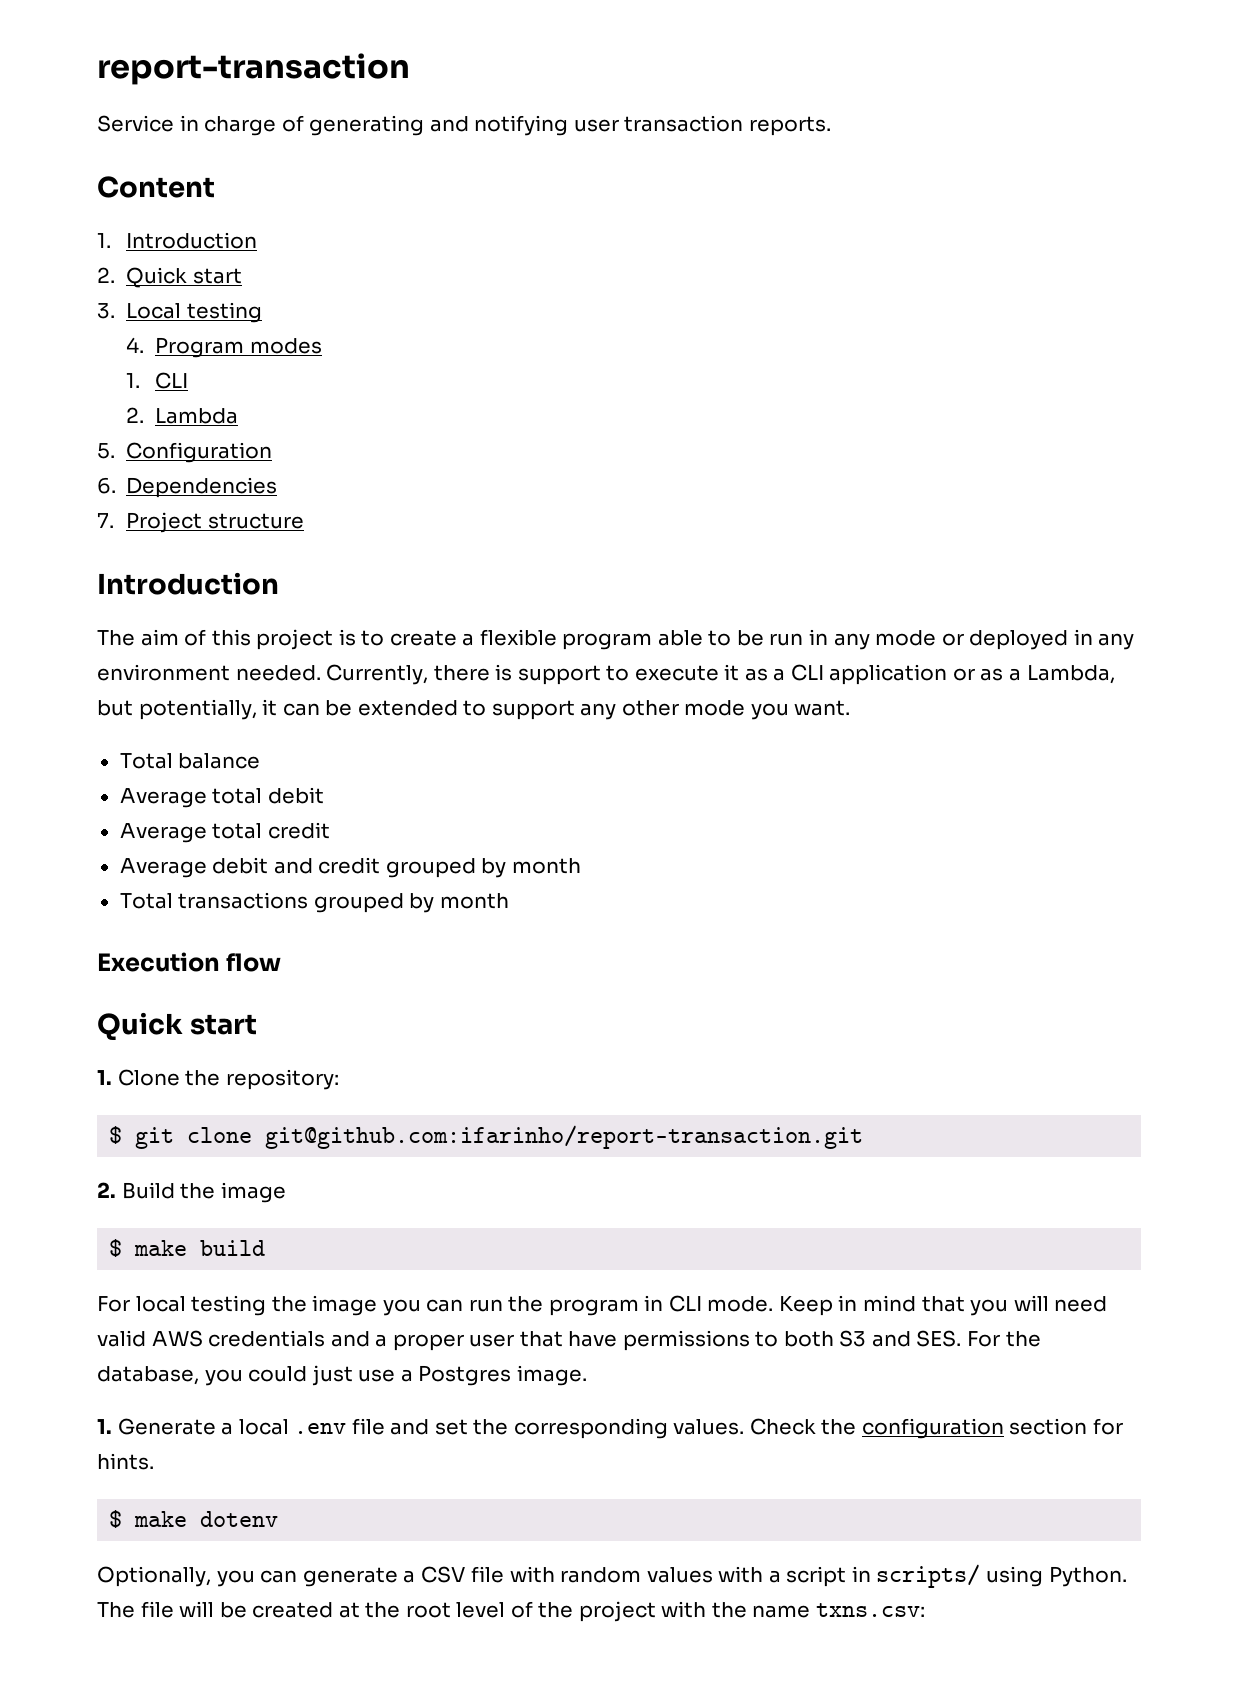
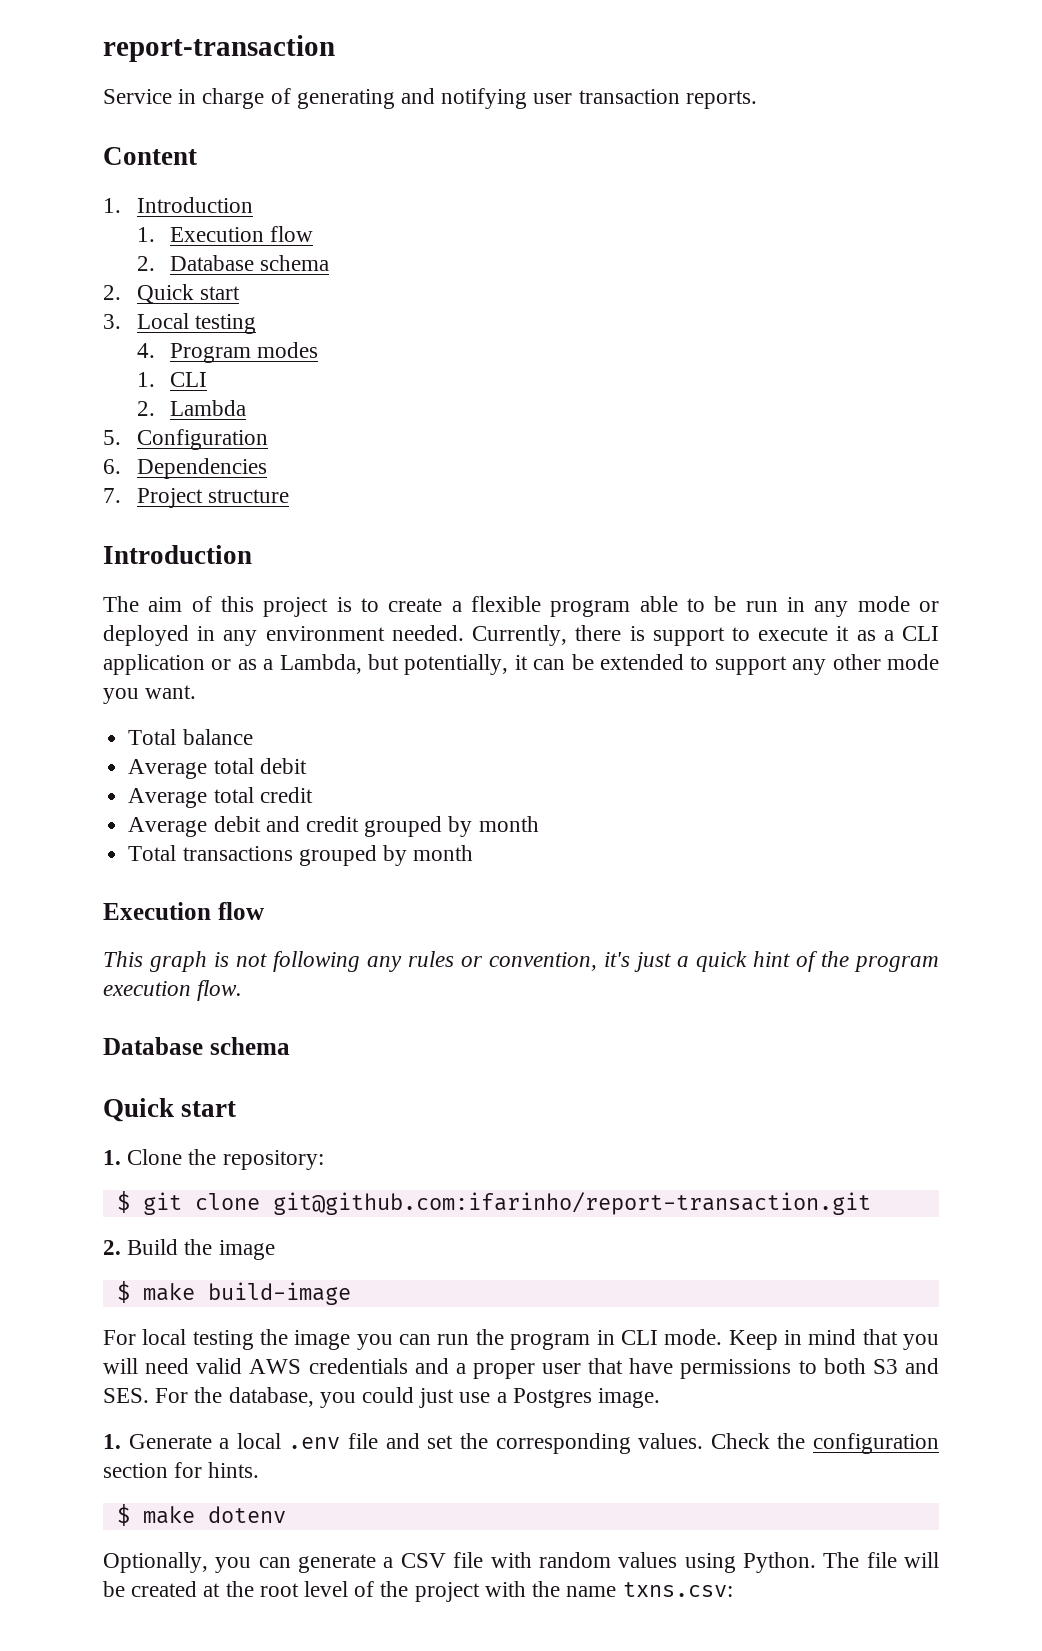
+ 1. Execution flow
+ 2. Database schema
+ This graph is not following any rules or convention, it's just a quick hint of the program execution flow.
+ Database schema
- $ make build
+ $ make build-image
- Optionally, you can generate a CSV file with random values with a script in scripts/ using Python.
+ Optionally, you can generate a CSV file with random values using Python.

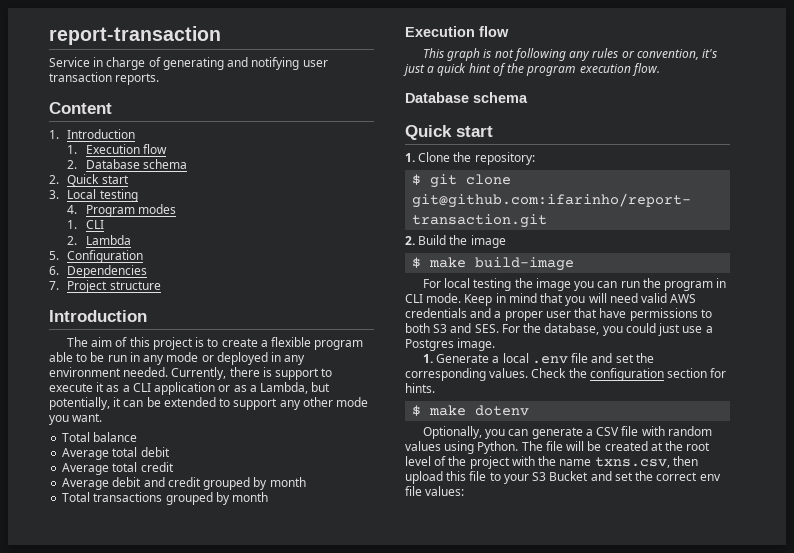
- The file will be created at the root level of the project with the name txns.csv:
+ The file will be created at the root level of the project with the name txns.csv, then upload this file to your S3 Bucket and set the correct env file values:

